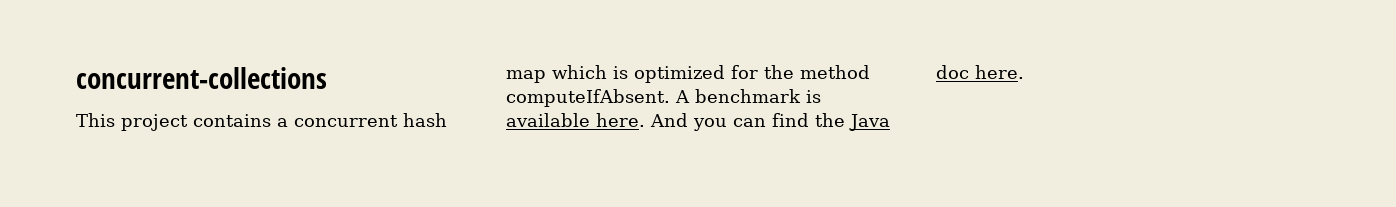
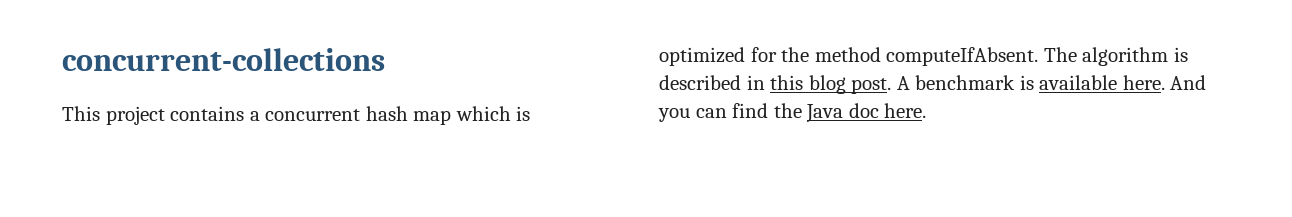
+ The algorithm is described in this blog post.

